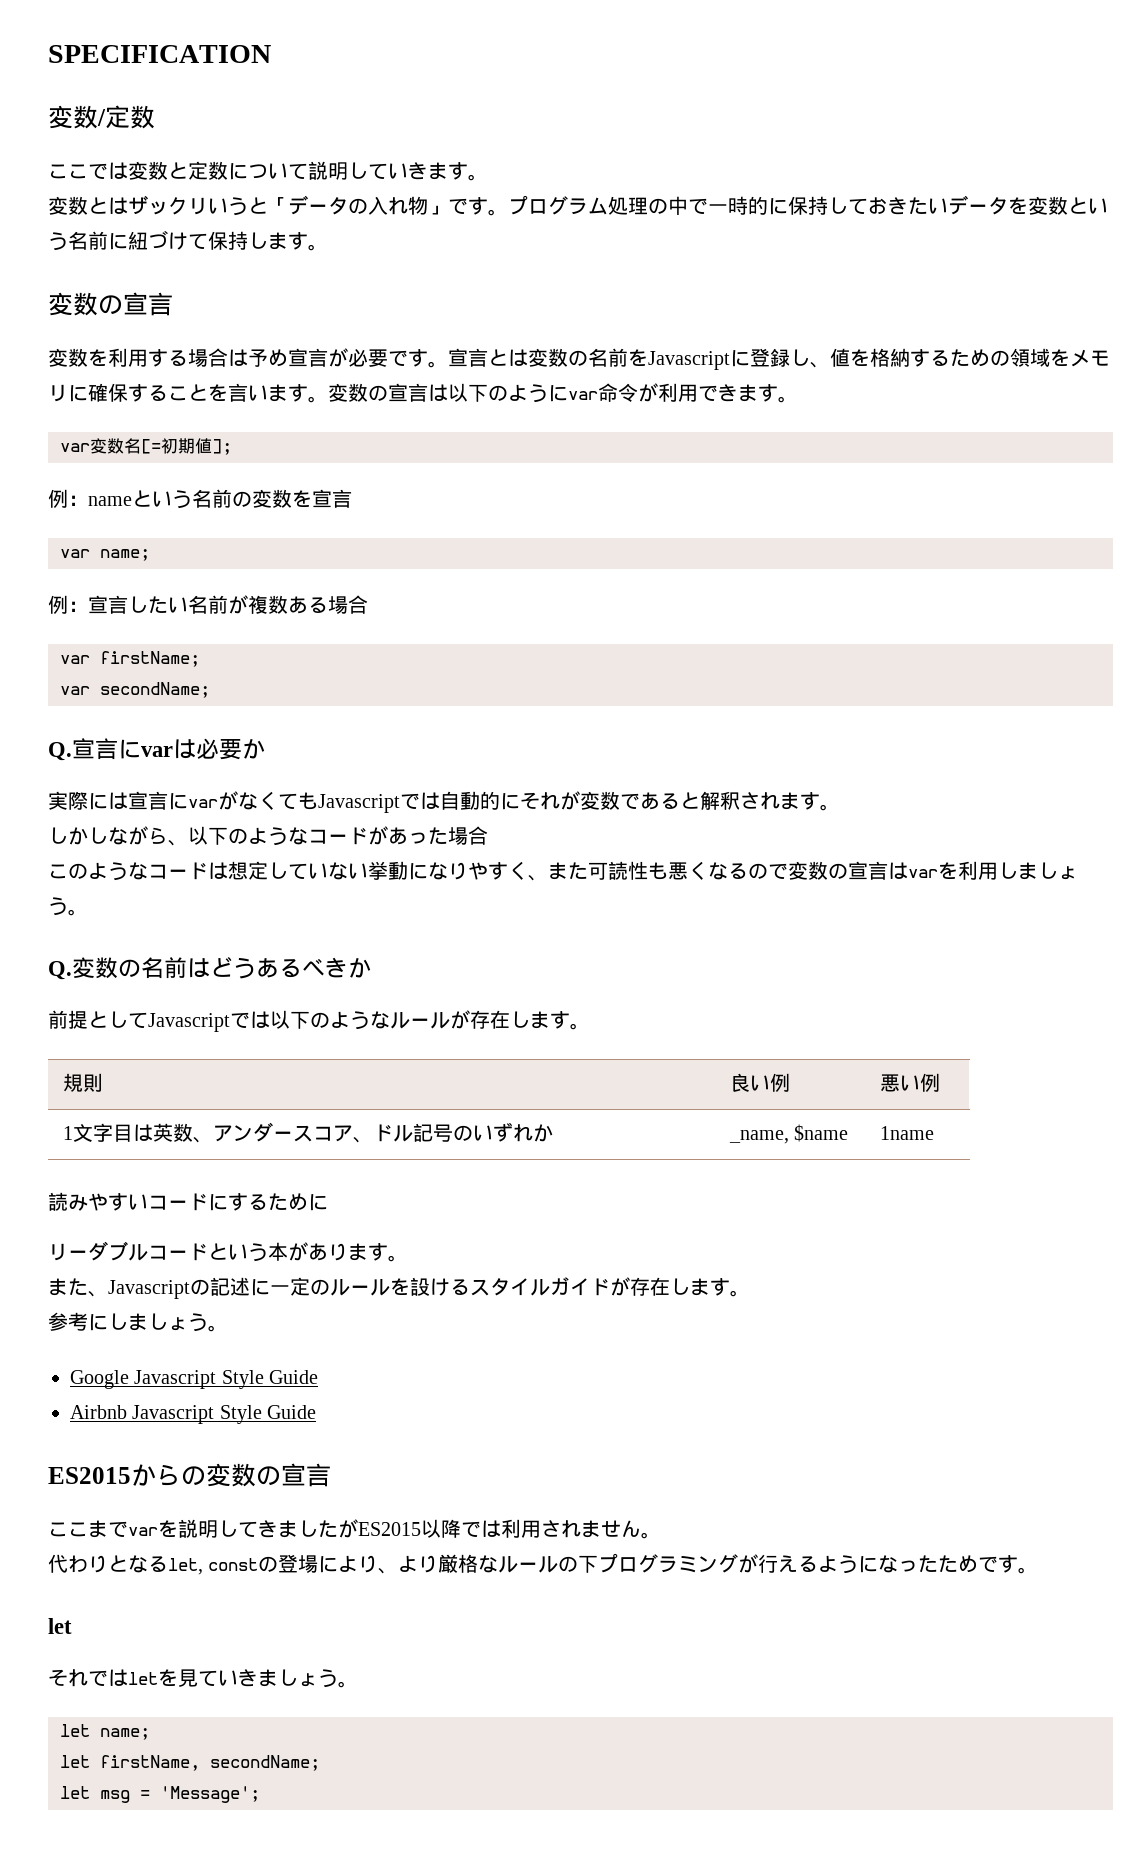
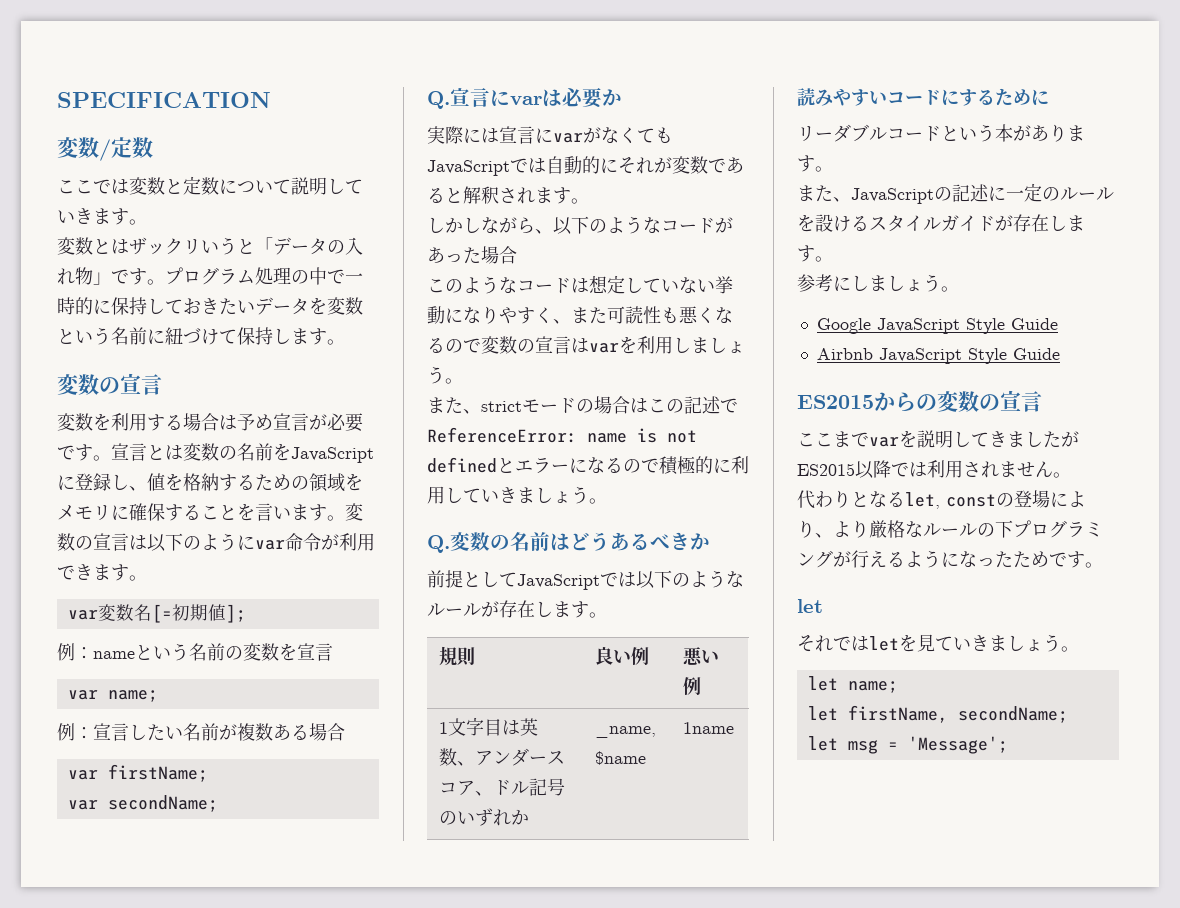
- 宣言とは変数の名前をJavascriptに登録し、値を格納するための領域をメモリに確保することを言います。
+ 宣言とは変数の名前をJavaScriptに登録し、値を格納するための領域をメモリに確保することを言います。
- 実際には宣言にvarがなくてもJavascriptでは自動的にそれが変数であると解釈されます。
+ 実際には宣言にvarがなくてもJavaScriptでは自動的にそれが変数であると解釈されます。
+ また、strictモードの場合はこの記述でReferenceError: name is not definedとエラーになるので積極的に利用していきましょう。
- 前提としてJavascriptでは以下のようなルールが存在します。
+ 前提としてJavaScriptでは以下のようなルールが存在します。
- また、Javascriptの記述に一定のルールを設けるスタイルガイドが存在します。
+ また、JavaScriptの記述に一定のルールを設けるスタイルガイドが存在します。
- Google Javascript Style Guide
+ Google JavaScript Style Guide
- Airbnb Javascript Style Guide
+ Airbnb JavaScript Style Guide

